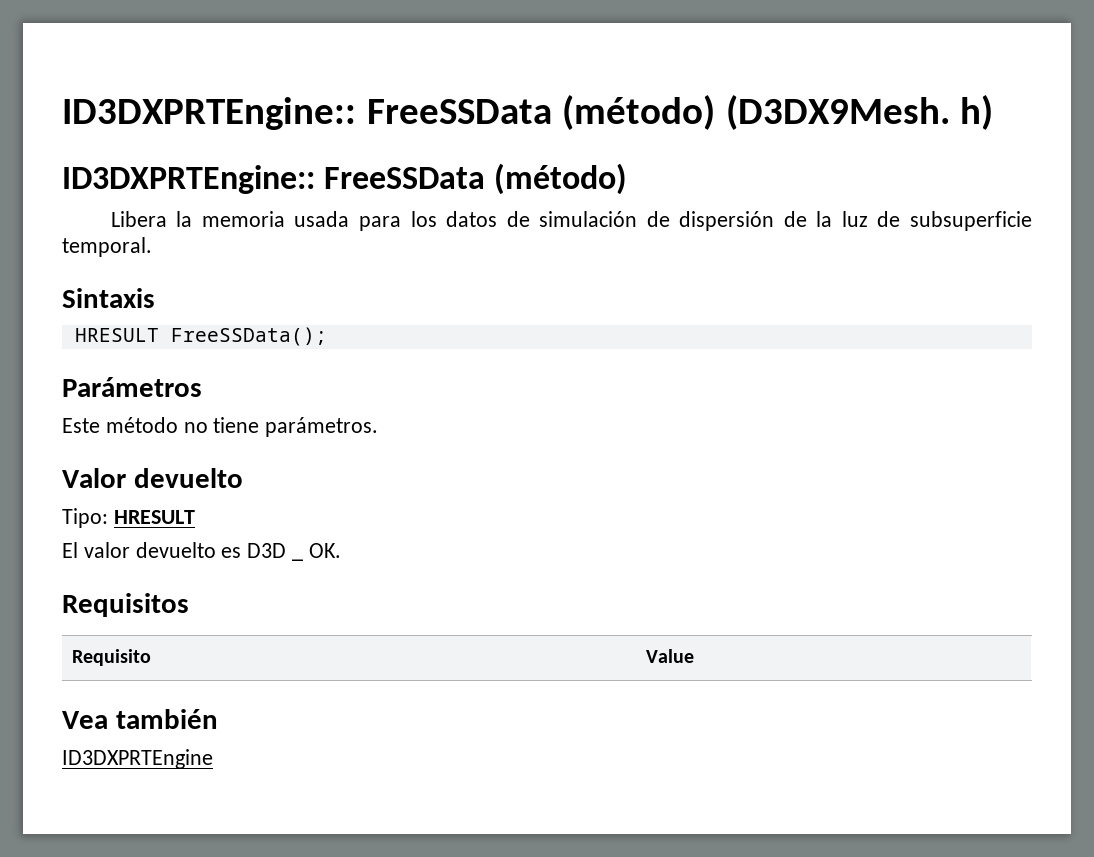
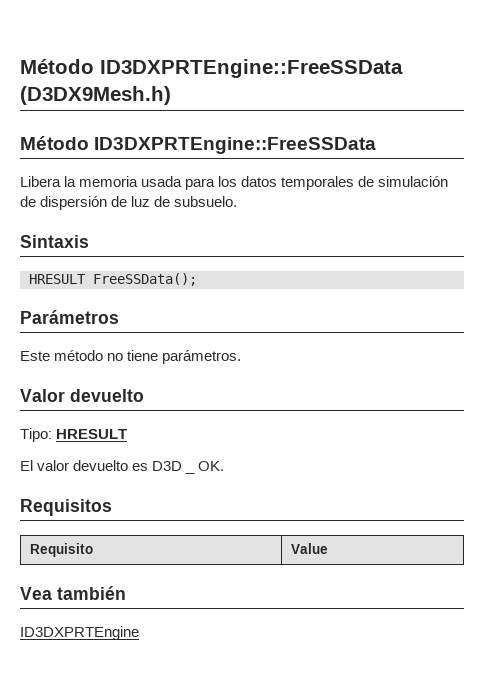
- ID3DXPRTEngine:: FreeSSData (método) (D3DX9Mesh. h)
- ID3DXPRTEngine:: FreeSSData (método)
+ Método ID3DXPRTEngine::FreeSSData (D3DX9Mesh.h)
+ Método ID3DXPRTEngine::FreeSSData
- Libera la memoria usada para los datos de simulación de dispersión de la luz de subsuperficie temporal.
+ Libera la memoria usada para los datos temporales de simulación de dispersión de luz de subsuelo.

